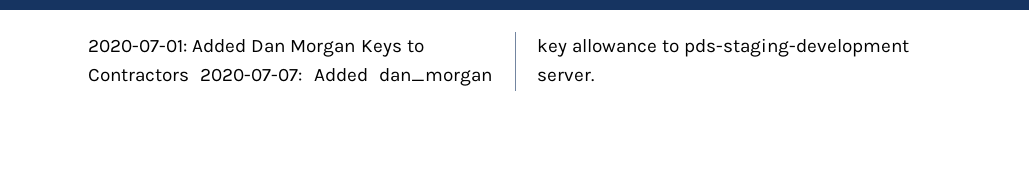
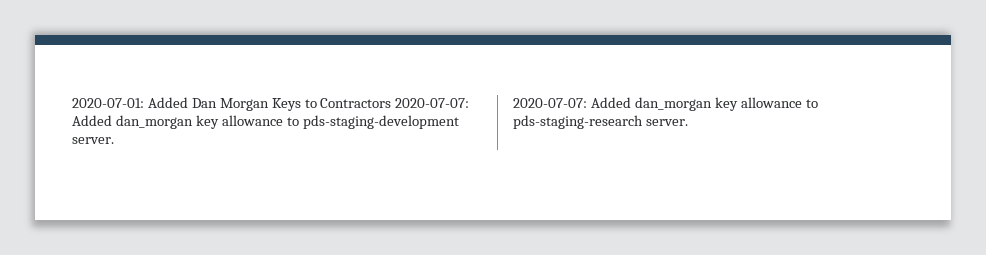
+ 2020-07-07: Added dan_morgan key allowance to pds-staging-research server.

